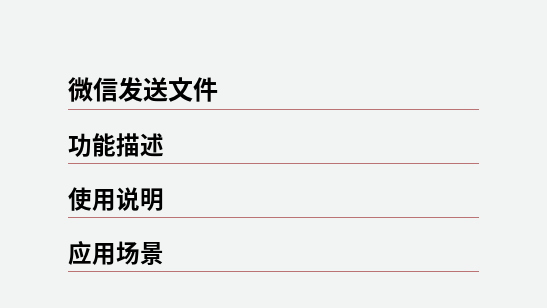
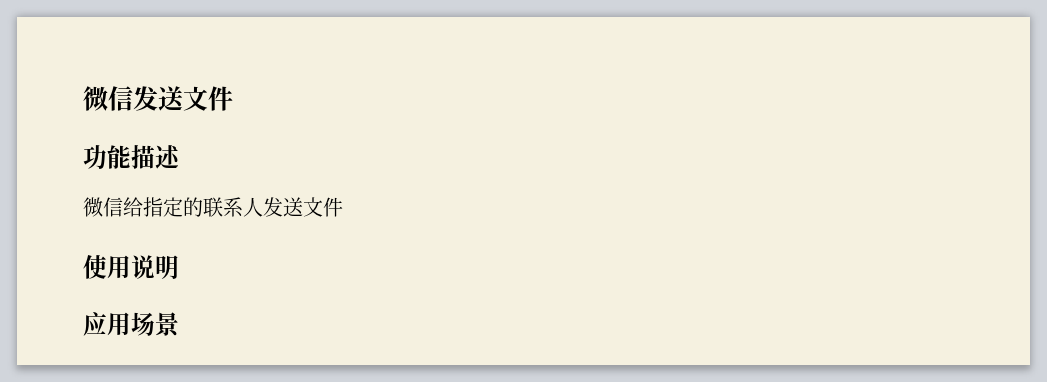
+ 微信给指定的联系人发送文件

